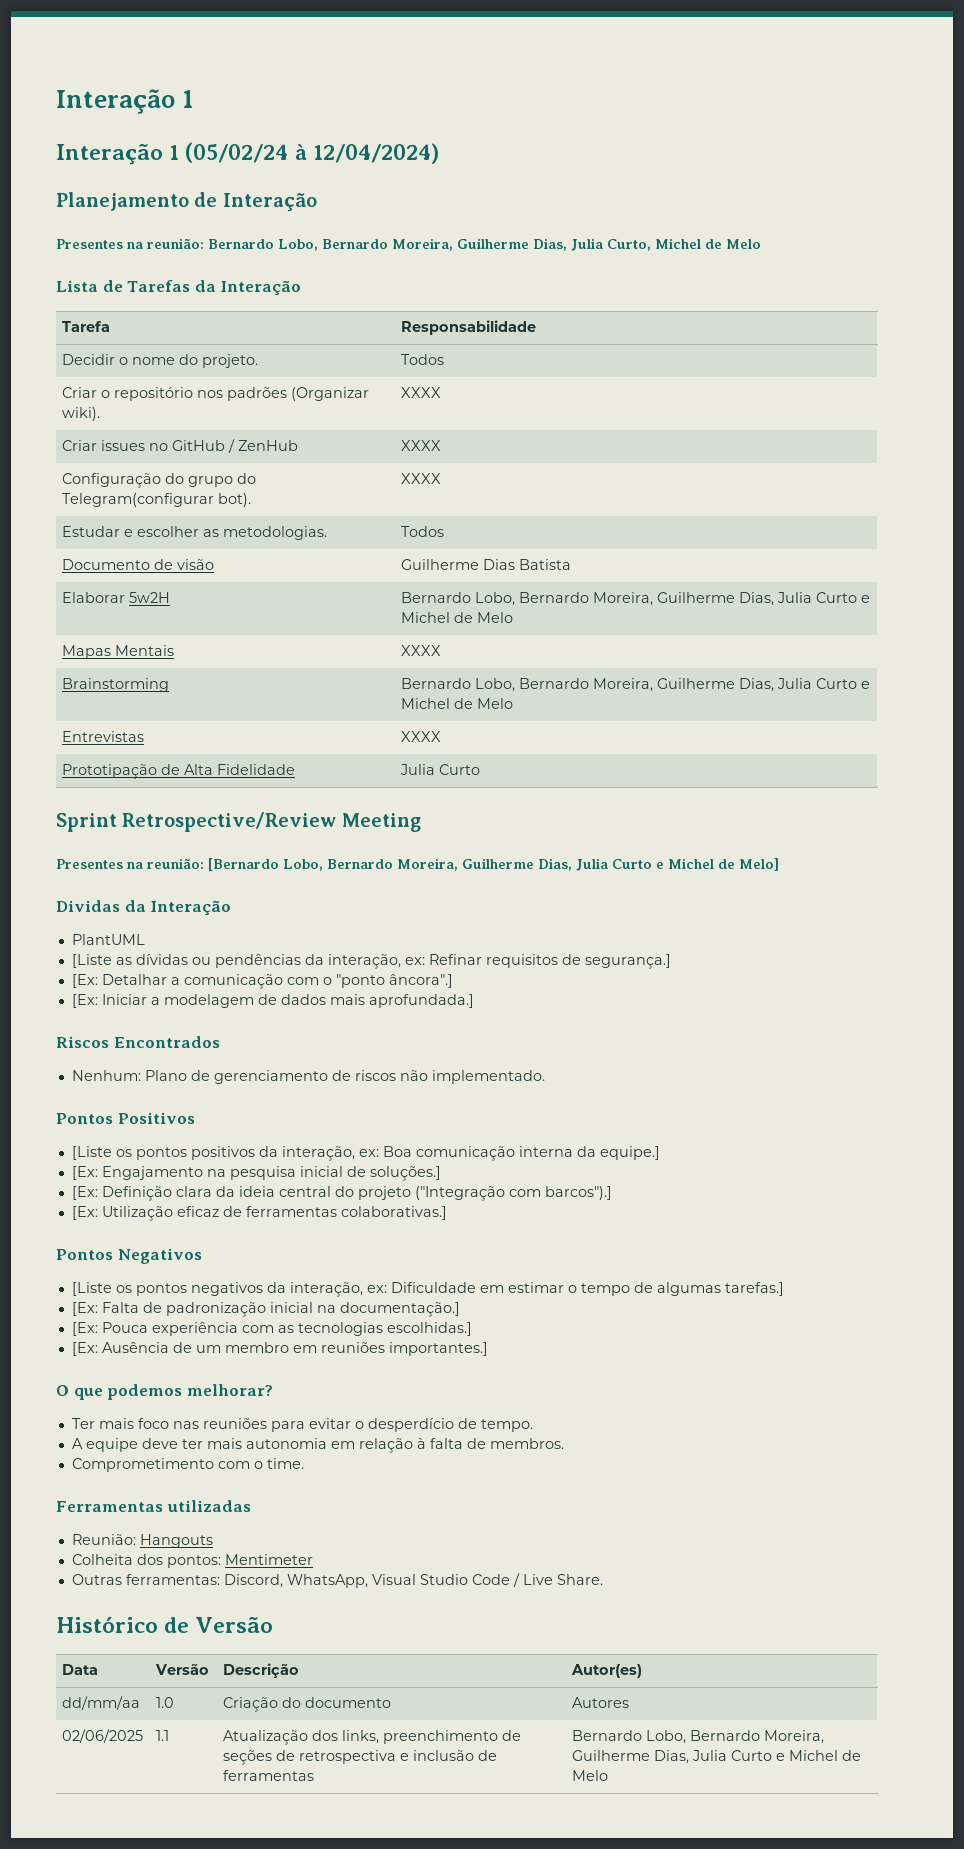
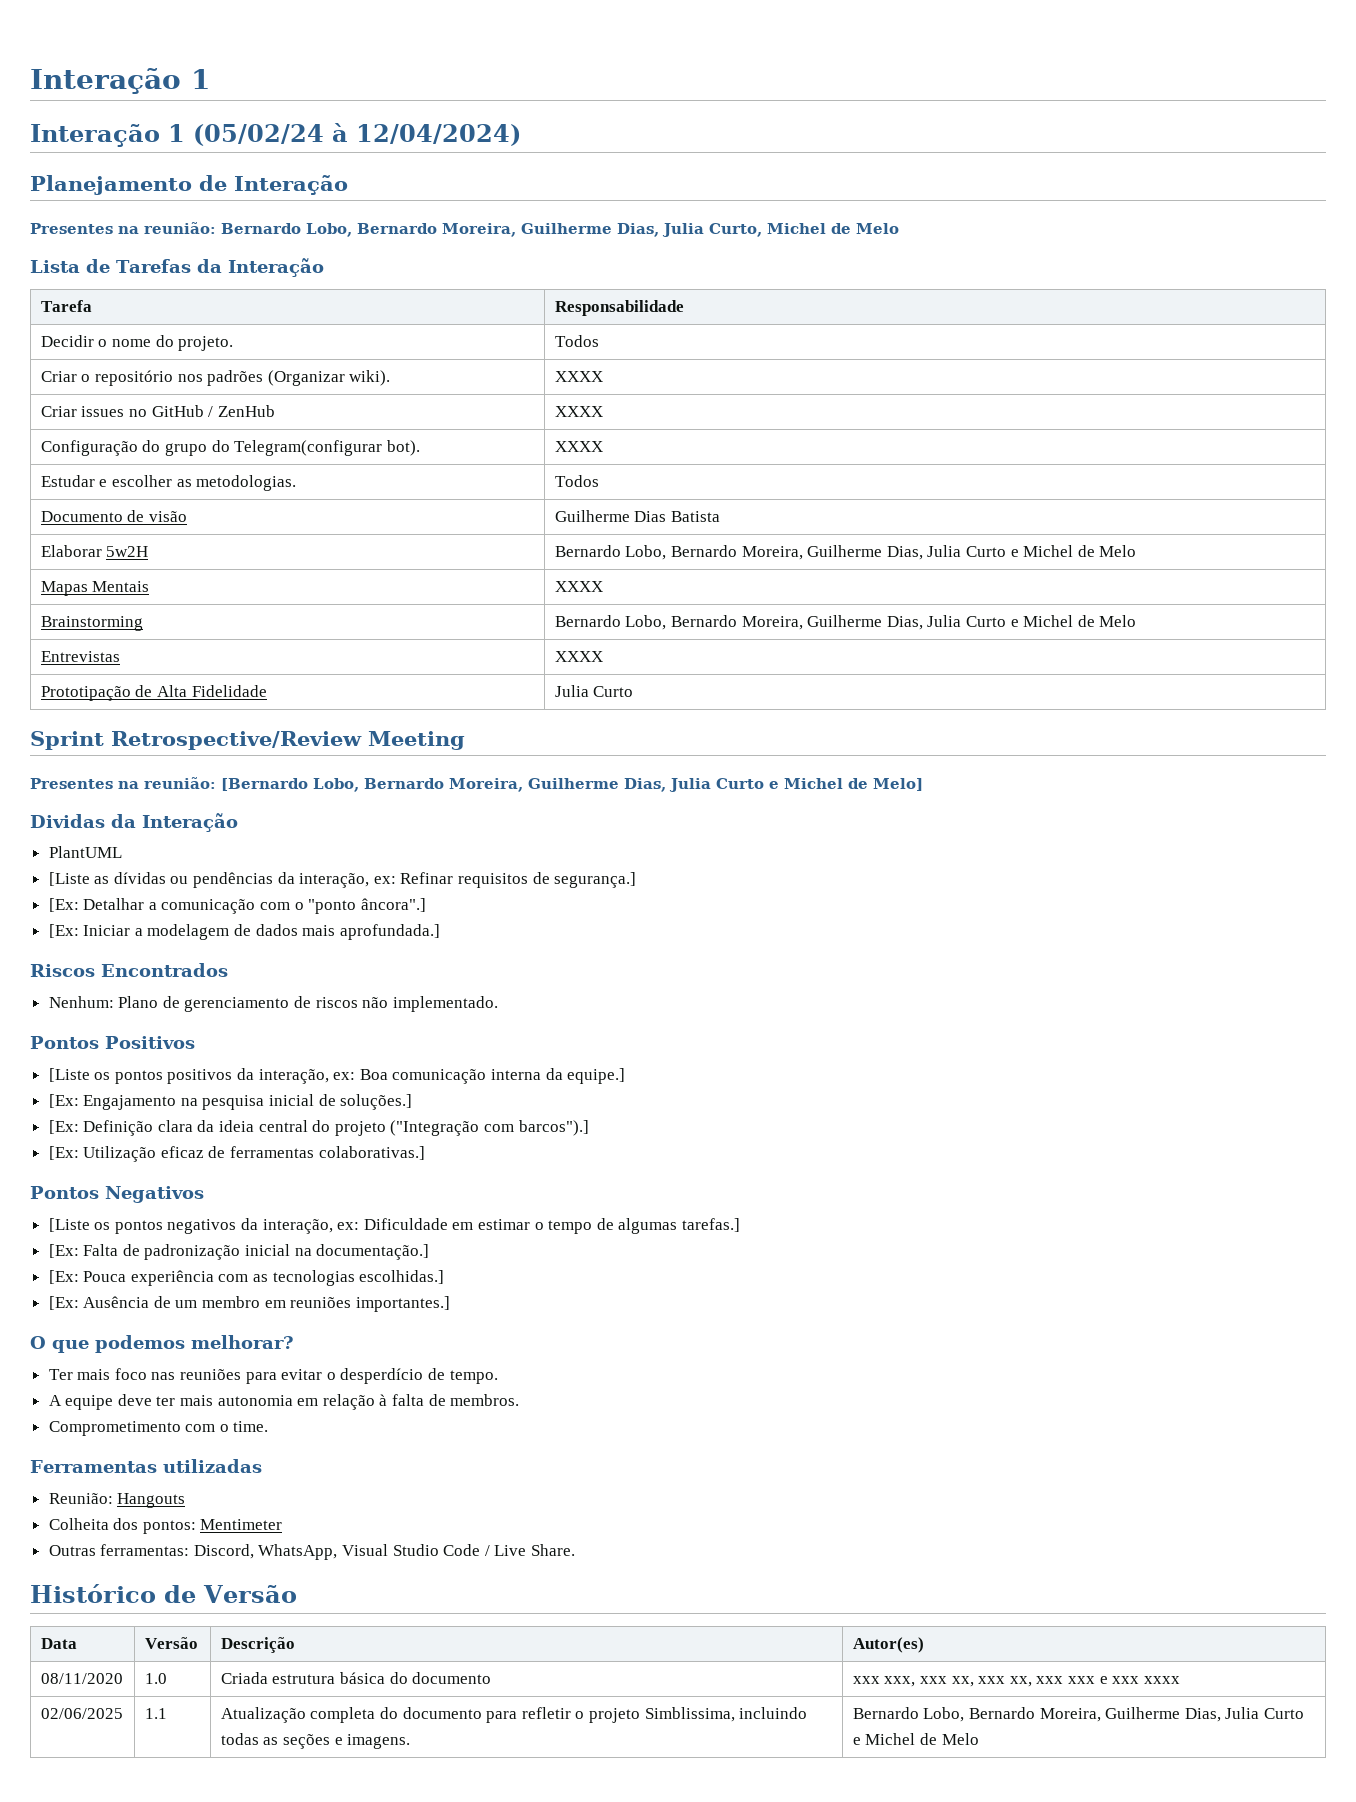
- dd/mm/aa | 1.0 | Criação do documento | Autores
- 02/06/2025 | 1.1 | Atualização dos links, preenchimento de seções de retrospectiva e inclusão de ferramentas | Bernardo Lobo, Bernardo Moreira, Guilherme Dias, Julia Curto e Michel de Melo
+ 08/11/2020 | 1.0 | Criada estrutura básica do documento | xxx xxx, xxx xx, xxx xx, xxx xxx e xxx xxxx
+ 02/06/2025 | 1.1 | Atualização completa do documento para refletir o projeto Simblissima, incluindo todas as seções e imagens. | Bernardo Lobo, Bernardo Moreira, Guilherme Dias, Julia Curto e Michel de Melo

